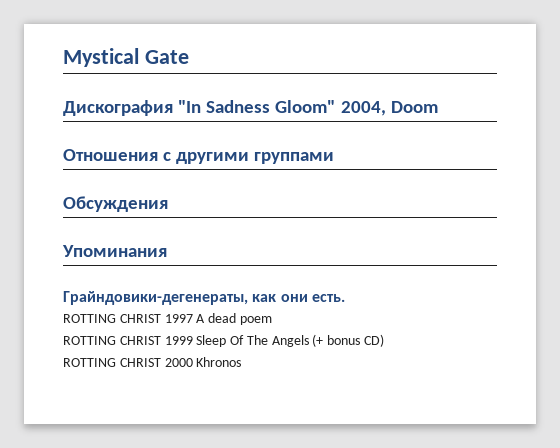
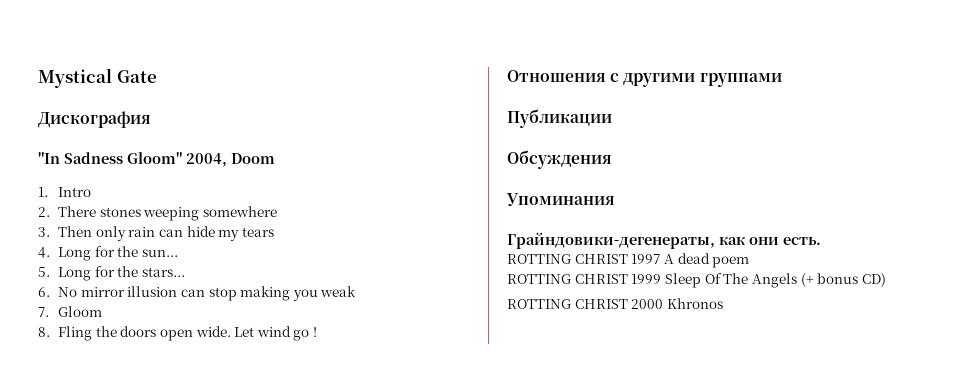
- Дискография "In Sadness Gloom" 2004, Doom
+ Дискография
+ "In Sadness Gloom" 2004, Doom
+ 1. Intro
+ 2. There stones weeping somewhere
+ 3. Then only rain can hide my tears
+ 4. Long for the sun...
+ 5. Long for the stars...
+ 6. No mirror illusion can stop making you weak
+ 7. Gloom
+ 8. Fling the doors open wide. Let wind go !
+ Публикации

